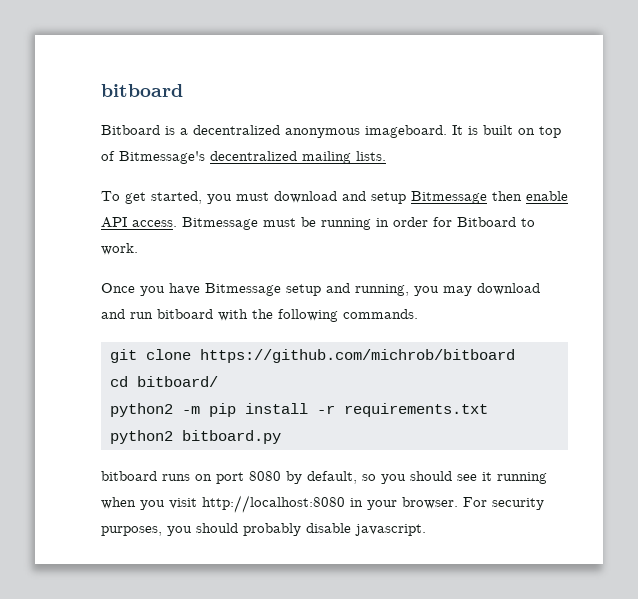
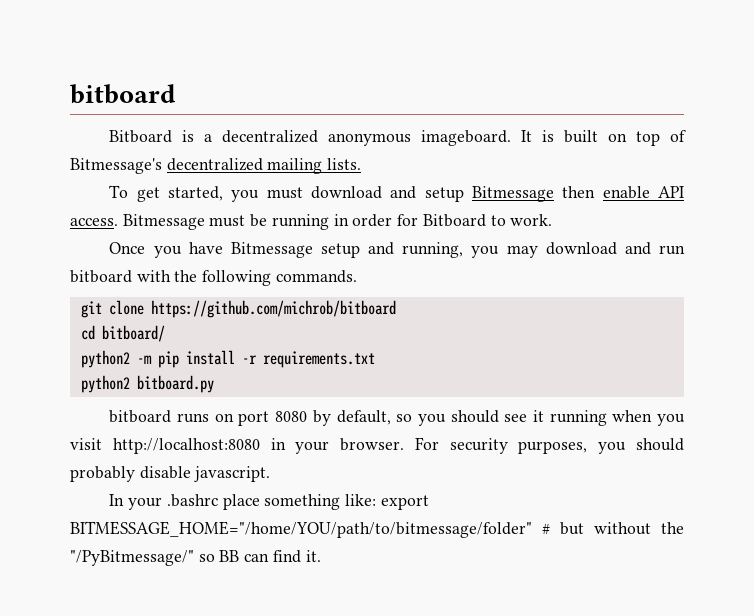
+ In your .bashrc place something like: export BITMESSAGE_HOME="/home/YOU/path/to/bitmessage/folder" # but without the "/PyBitmessage/" so BB can find it.

